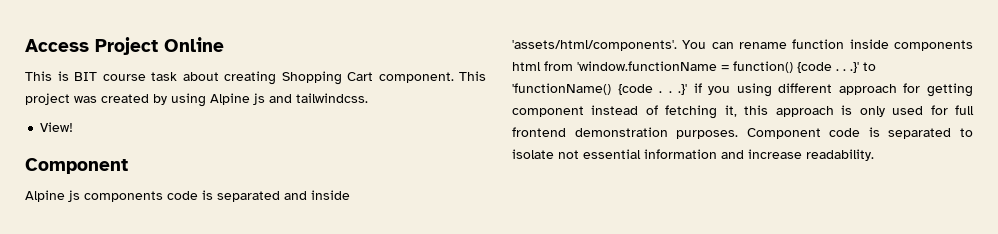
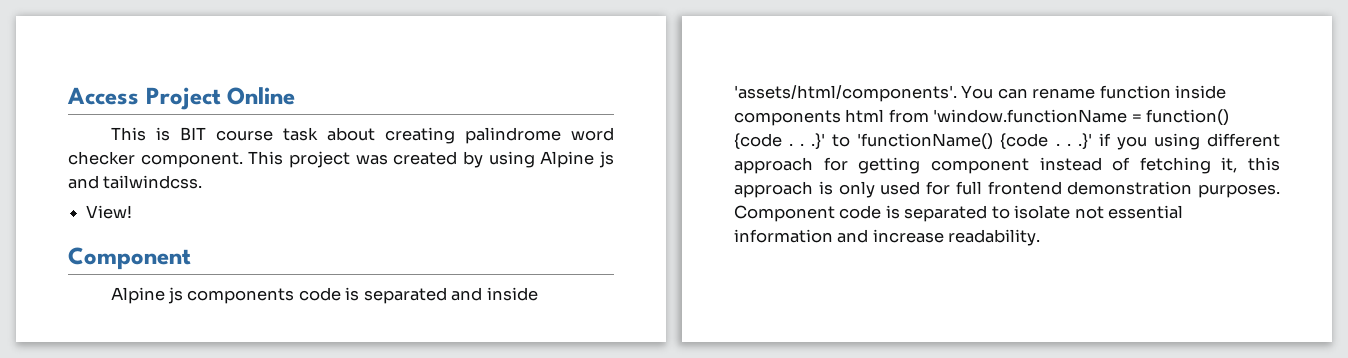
- This is BIT course task about creating Shopping Cart component.
+ This is BIT course task about creating palindrome word checker component.

